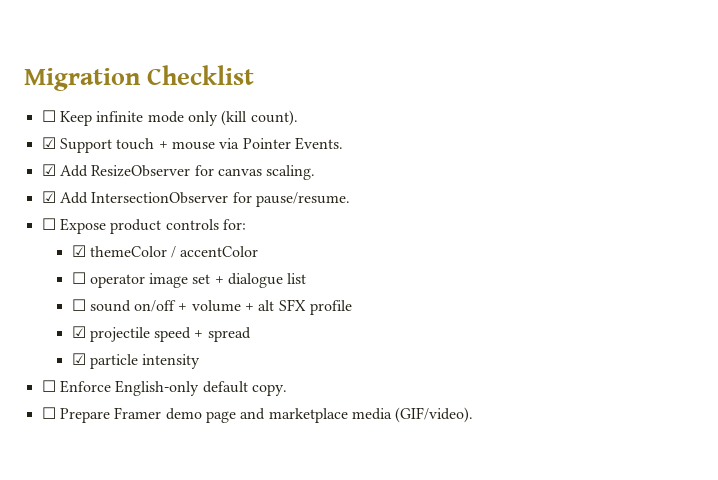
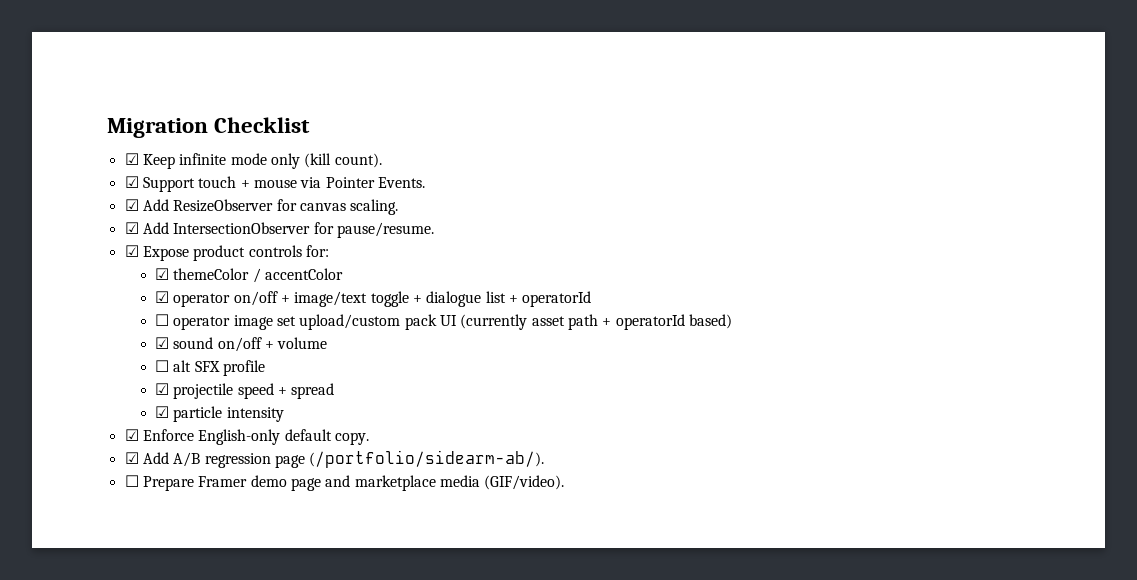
- ☐ Keep infinite mode only (kill count).
+ ☑ Keep infinite mode only (kill count).
- ☐ Expose product controls for:
+ ☑ Expose product controls for:
- ☐ operator image set + dialogue list
- ☐ sound on/off + volume + alt SFX profile
+ ☑ operator on/off + image/text toggle + dialogue list + operatorId
+ ☐ operator image set upload/custom pack UI (currently asset path + operatorId based)
+ ☑ sound on/off + volume
+ ☐ alt SFX profile
- ☐ Enforce English-only default copy.
+ ☑ Enforce English-only default copy.
+ ☑ Add A/B regression page (/portfolio/sidearm-ab/).

